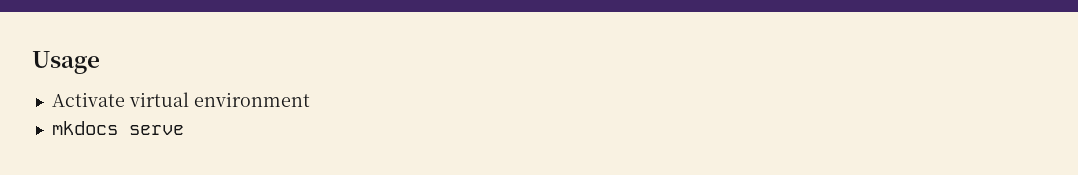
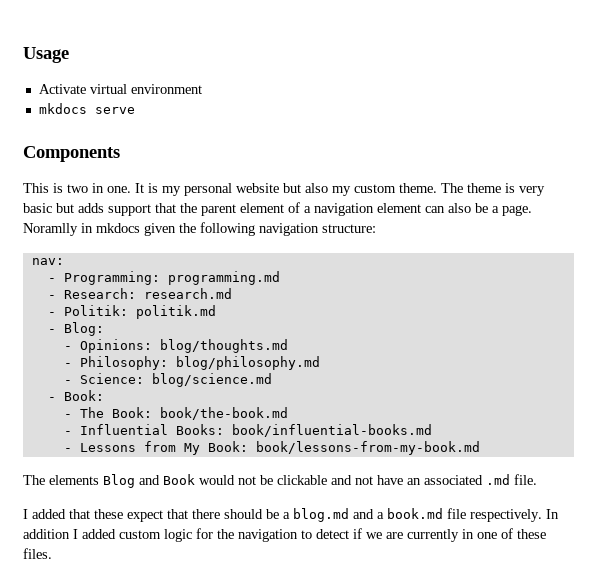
+ Components
+ This is two in one. It is my personal website but also my custom theme. The theme is very basic but adds support that the parent element of a navigation element can also be a page. Noramlly in mkdocs given the following navigation structure:
+ nav:
+ - Programming: programming.md
+ - Research: research.md
+ - Politik: politik.md
+ - Blog:
+ - Opinions: blog/thoughts.md
+ - Philosophy: blog/philosophy.md
+ - Science: blog/science.md
+ - Book:
+ - The Book: book/the-book.md
+ - Influential Books: book/influential-books.md
+ - Lessons from My Book: book/lessons-from-my-book.md
+ The elements Blog and Book would not be clickable and not have an associated .md file.
+ I added that these expect that there should be a blog.md and a book.md file respectively. In addition I added custom logic for the navigation to detect if we are currently in one of these files.

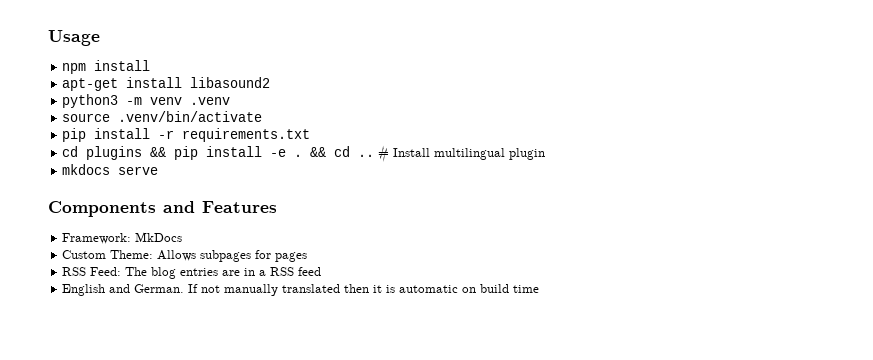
- Activate virtual environment
+ npm install
+ apt-get install libasound2
+ python3 -m venv .venv
+ source .venv/bin/activate
+ pip install -r requirements.txt
+ cd plugins && pip install -e . && cd .. # Install multilingual plugin
  mkdocs serve
- Components
- This is two in one. It is my personal website but also my custom theme. The theme is very basic but adds support that the parent element of a navigation element can also be a page. Noramlly in mkdocs given the following navigation structure:
- nav:
- - Programming: programming.md
- - Research: research.md
- - Politik: politik.md
- - Blog:
- - Opinions: blog/thoughts.md
- - Philosophy: blog/philosophy.md
- - Science: blog/science.md
- - Book:
- - The Book: book/the-book.md
- - Influential Books: book/influential-books.md
- - Lessons from My Book: book/lessons-from-my-book.md
- The elements Blog and Book would not be clickable and not have an associated .md file.
- I added that these expect that there should be a blog.md and a book.md file respectively. In addition I added custom logic for the navigation to detect if we are currently in one of these files.
+ Components and Features
+ Framework: MkDocs
+ Custom Theme: Allows subpages for pages
+ RSS Feed: The blog entries are in a RSS feed
+ English and German. If not manually translated then it is automatic on build time

